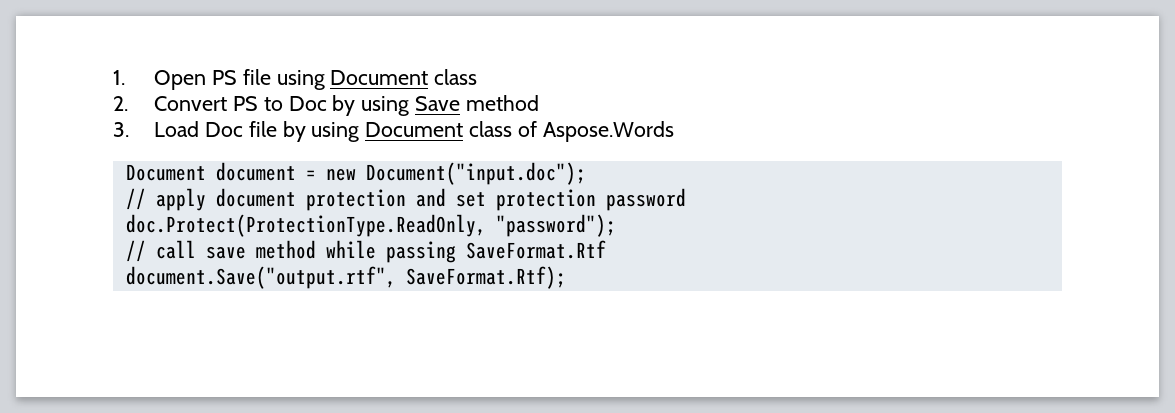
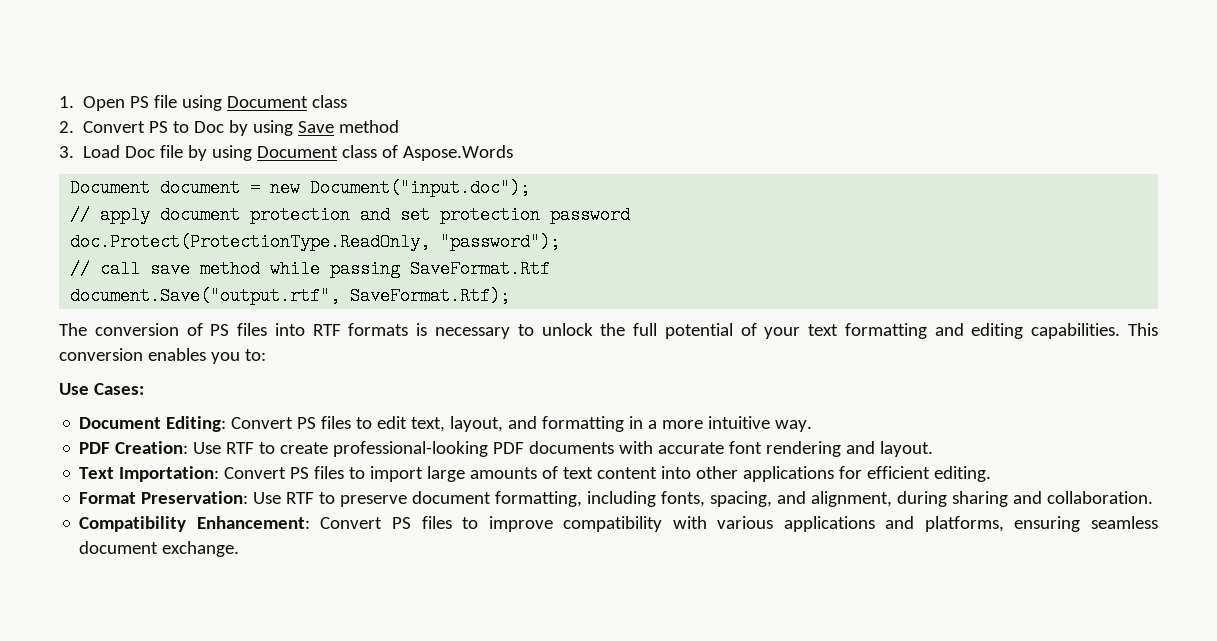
+ The conversion of PS files into RTF formats is necessary to unlock the full potential of your text formatting and editing capabilities. This conversion enables you to:
+ Use Cases:
+ Document Editing: Convert PS files to edit text, layout, and formatting in a more intuitive way.
+ PDF Creation: Use RTF to create professional-looking PDF documents with accurate font rendering and layout.
+ Text Importation: Convert PS files to import large amounts of text content into other applications for efficient editing.
+ Format Preservation: Use RTF to preserve document formatting, including fonts, spacing, and alignment, during sharing and collaboration.
+ Compatibility Enhancement: Convert PS files to improve compatibility with various applications and platforms, ensuring seamless document exchange.

